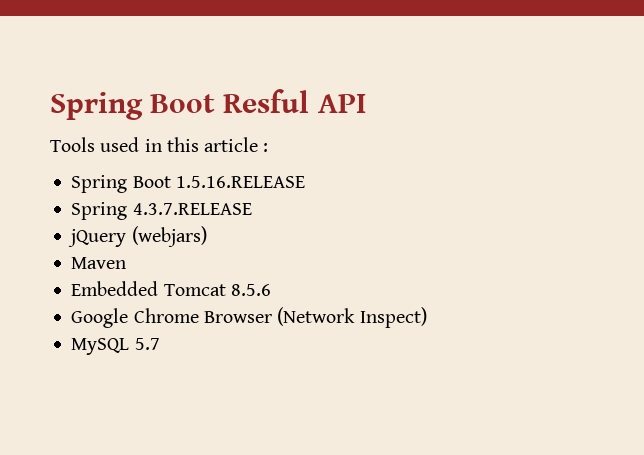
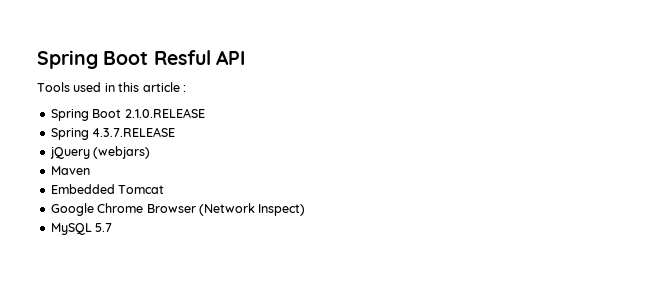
- Spring Boot 1.5.16.RELEASE
+ Spring Boot 2.1.0.RELEASE
- Embedded Tomcat 8.5.6
+ Embedded Tomcat

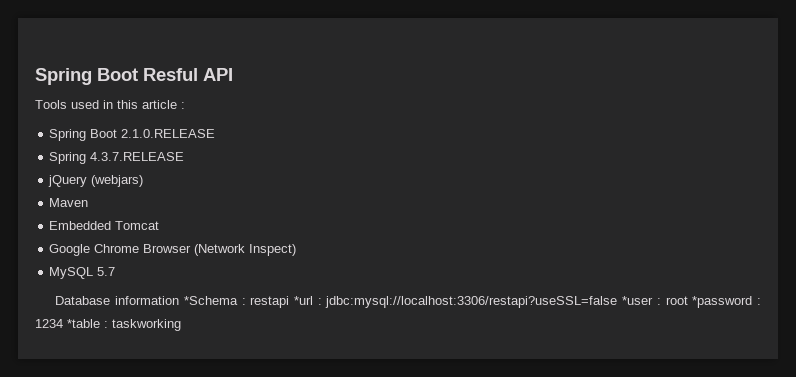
+ Database information *Schema : restapi *url : jdbc:mysql://localhost:3306/restapi?useSSL=false *user : root *password : 1234 *table : taskworking

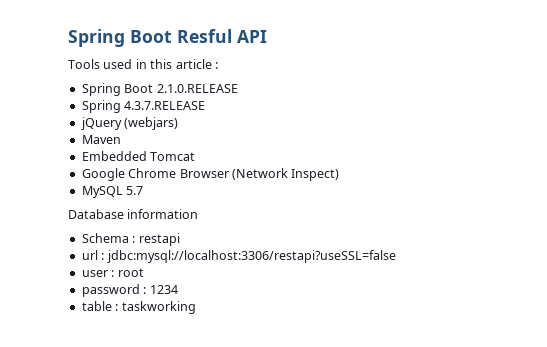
- Database information *Schema : restapi *url : jdbc:mysql://localhost:3306/restapi?useSSL=false *user : root *password : 1234 *table : taskworking
+ Database information
+ Schema : restapi
+ url : jdbc:mysql://localhost:3306/restapi?useSSL=false
+ user : root
+ password : 1234
+ table : taskworking

